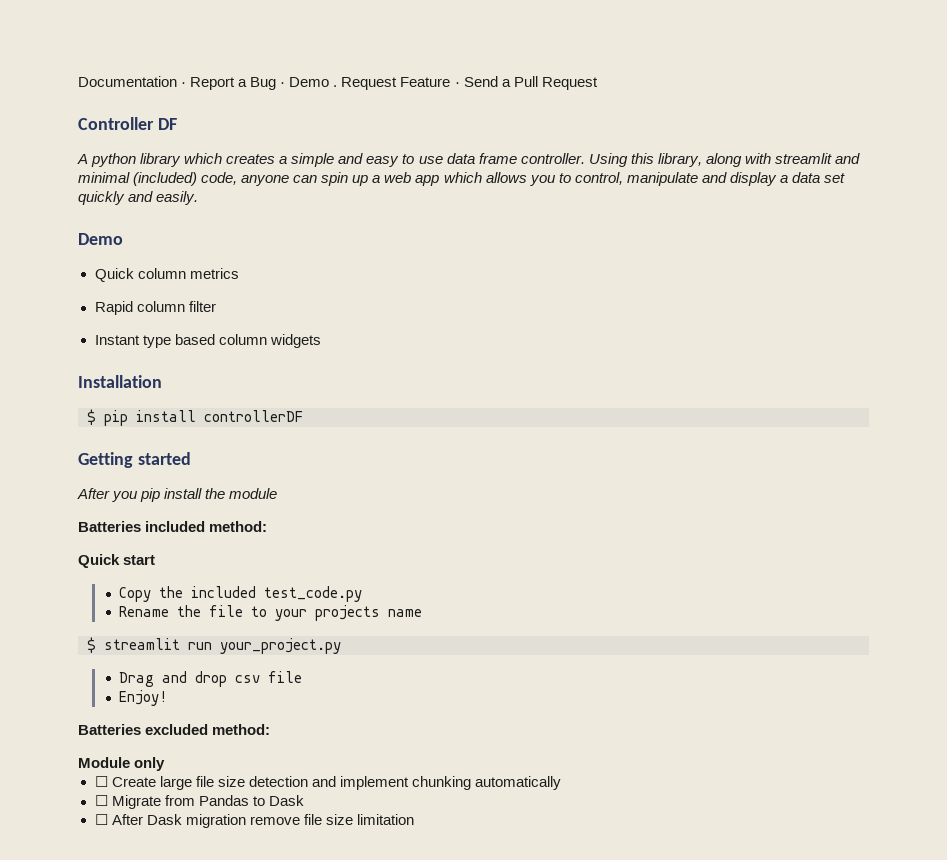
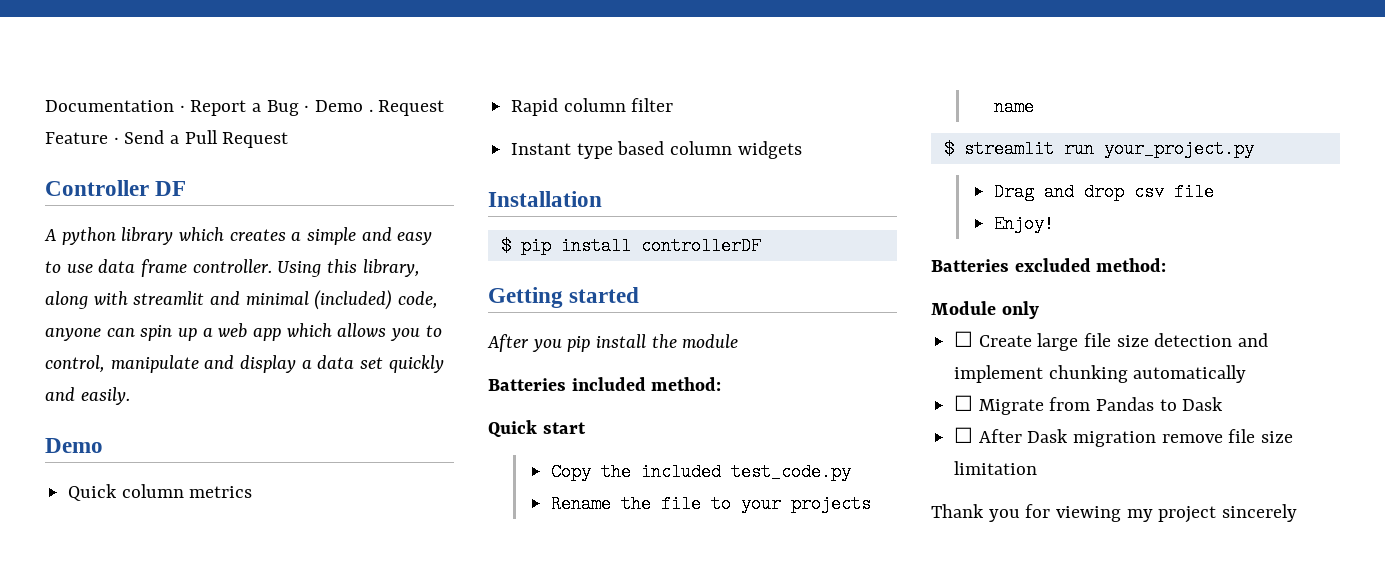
+ Thank you for viewing my project sincerely

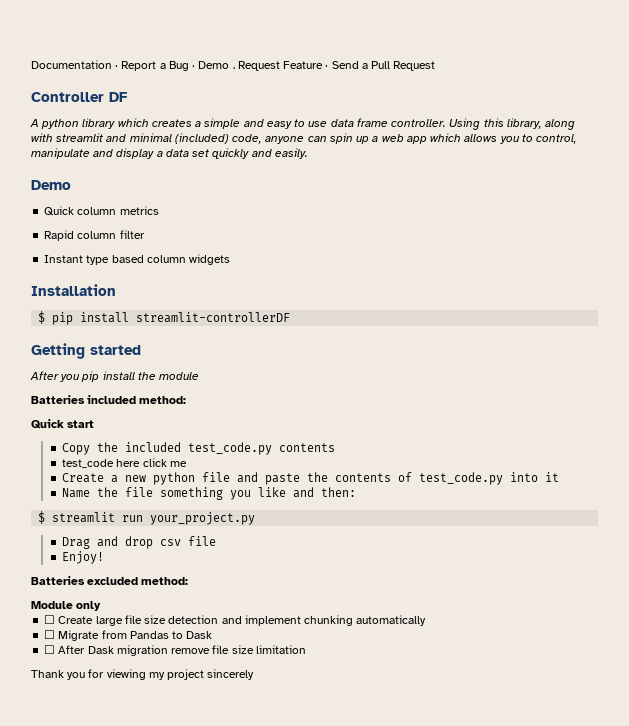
- $ pip install controllerDF
+ $ pip install streamlit-controllerDF
- Copy the included test_code.py
- Rename the file to your projects name
+ Copy the included test_code.py contents
+ test_code here click me
+ Create a new python file and paste the contents of test_code.py into it
+ Name the file something you like and then:

